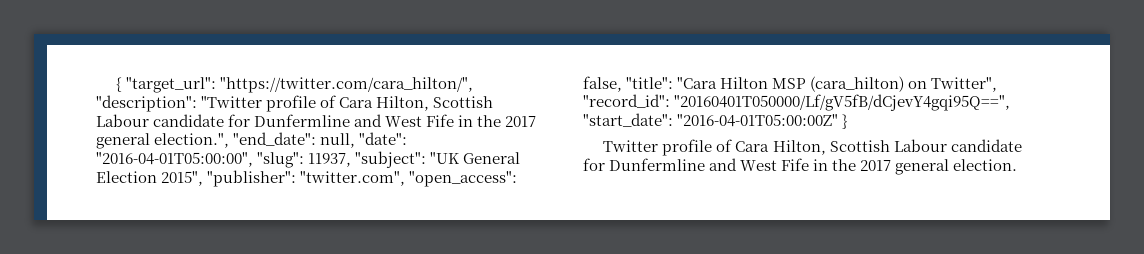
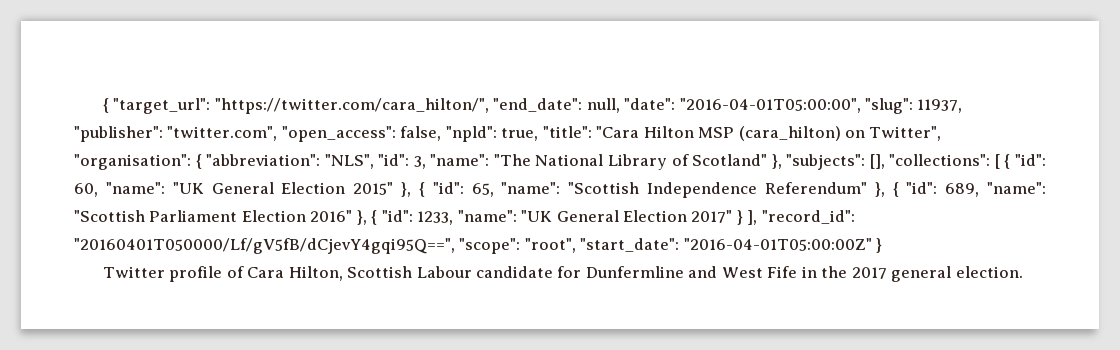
- { "target_url": "https://twitter.com/cara_hilton/", "description": "Twitter profile of Cara Hilton, Scottish Labour candidate for Dunfermline and West Fife in the 2017 general election.", "end_date": null, "date": "2016-04-01T05:00:00", "slug": 11937, "subject": "UK General Election 2015", "publisher": "twitter.com", "open_access": false, "title": "Cara Hilton MSP (cara_hilton) on Twitter", "record_id": "20160401T050000/Lf/gV5fB/dCjevY4gqi95Q==", "start_date": "2016-04-01T05:00:00Z" }
+ { "target_url": "https://twitter.com/cara_hilton/", "end_date": null, "date": "2016-04-01T05:00:00", "slug": 11937, "publisher": "twitter.com", "open_access": false, "npld": true, "title": "Cara Hilton MSP (cara_hilton) on Twitter", "organisation": { "abbreviation": "NLS", "id": 3, "name": "The National Library of Scotland" }, "subjects": [], "collections": [ { "id": 60, "name": "UK General Election 2015" }, { "id": 65, "name": "Scottish Independence Referendum" }, { "id": 689, "name": "Scottish Parliament Election 2016" }, { "id": 1233, "name": "UK General Election 2017" } ], "record_id": "20160401T050000/Lf/gV5fB/dCjevY4gqi95Q==", "scope": "root", "start_date": "2016-04-01T05:00:00Z" }

